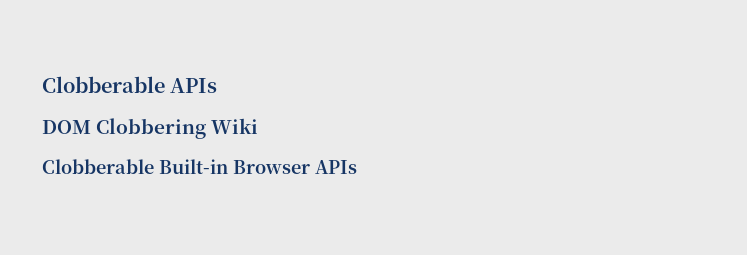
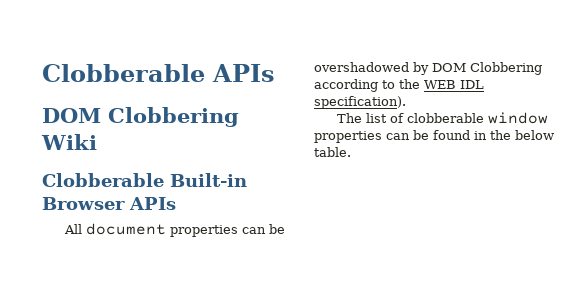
+ All document properties can be overshadowed by DOM Clobbering according to the WEB IDL specification).
+ The list of clobberable window properties can be found in the below table.

